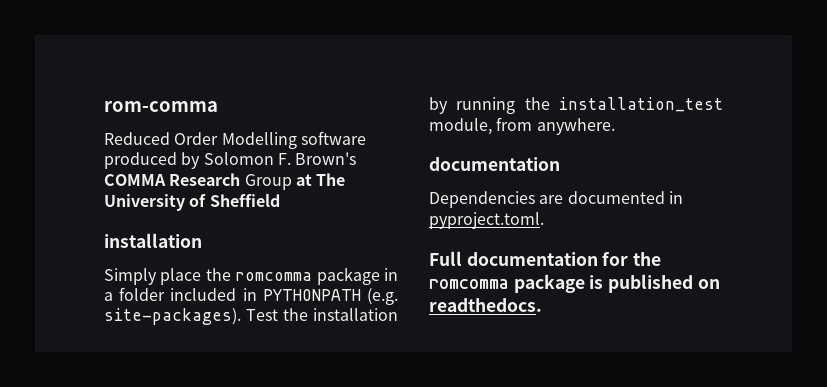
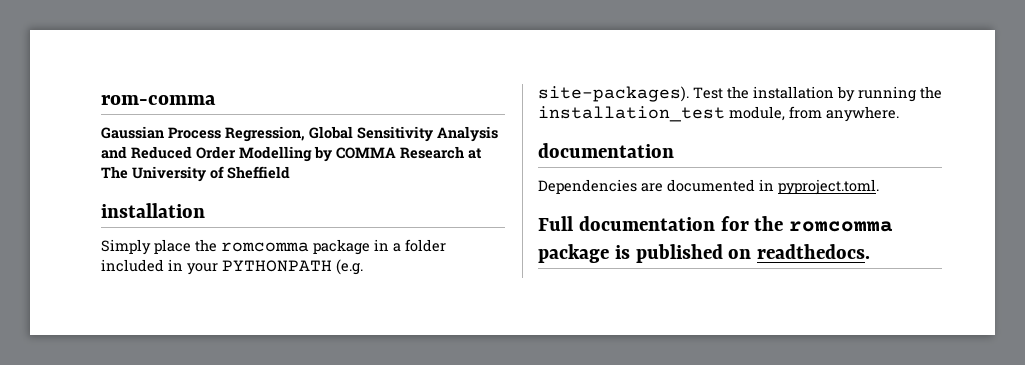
- Reduced Order Modelling software produced by Solomon F. Brown's COMMA Research Group at The University of Sheffield
+ Gaussian Process Regression, Global Sensitivity Analysis and Reduced Order Modelling by COMMA Research at The University of Sheffield
- Simply place the romcomma package in a folder included in PYTHONPATH (e.g. site-packages).
+ Simply place the romcomma package in a folder included in your PYTHONPATH (e.g. site-packages).

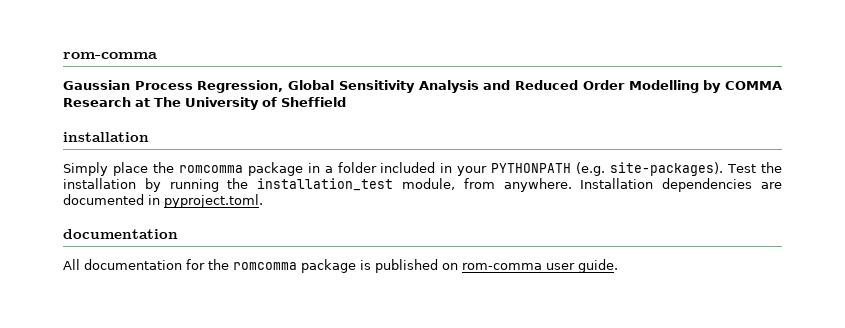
- Test the installation by running the installation_test module, from anywhere.
+ Test the installation by running the installation_test module, from anywhere. Installation dependencies are documented in pyproject.toml.
  documentation
- Dependencies are documented in pyproject.toml.
- Full documentation for the romcomma package is published on readthedocs.
+ All documentation for the romcomma package is published on rom-comma user guide.

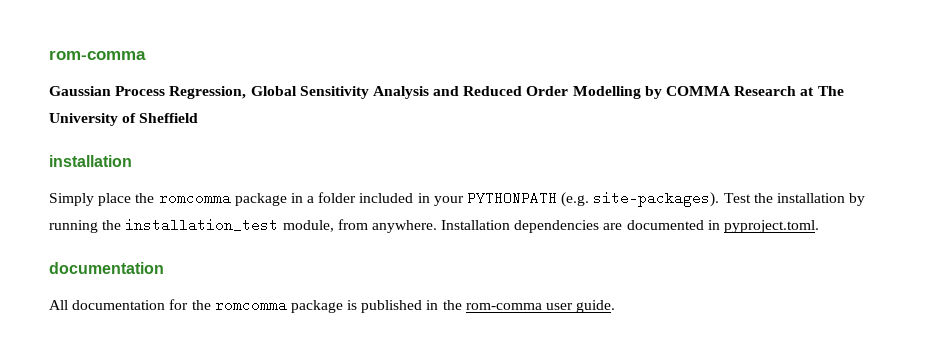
- All documentation for the romcomma package is published on rom-comma user guide.
+ All documentation for the romcomma package is published in the rom-comma user guide.

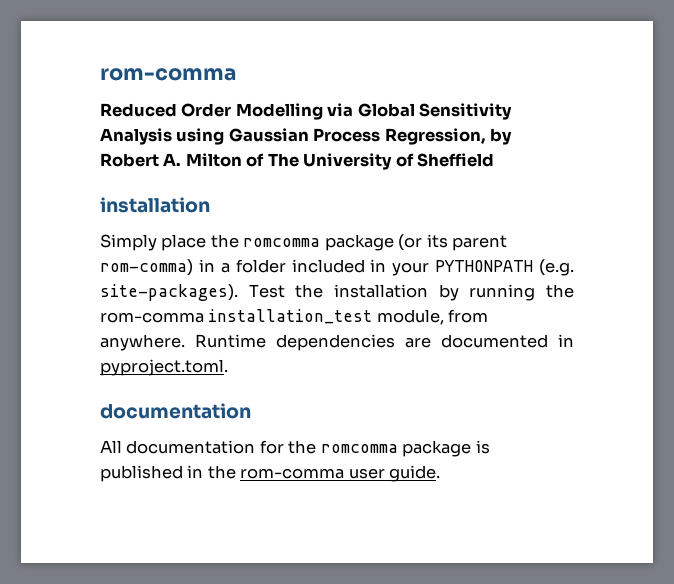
- Gaussian Process Regression, Global Sensitivity Analysis and Reduced Order Modelling by COMMA Research at The University of Sheffield
+ Reduced Order Modelling via Global Sensitivity Analysis using Gaussian Process Regression, by Robert A. Milton of The University of Sheffield
- Simply place the romcomma package in a folder included in your PYTHONPATH (e.g. site-packages).
+ Simply place the romcomma package (or its parent rom-comma) in a folder included in your PYTHONPATH (e.g. site-packages).
- Test the installation by running the installation_test module, from anywhere.
+ Test the installation by running the rom-comma installation_test module, from anywhere.
- Installation dependencies are documented in pyproject.toml.
+ Runtime dependencies are documented in pyproject.toml.

